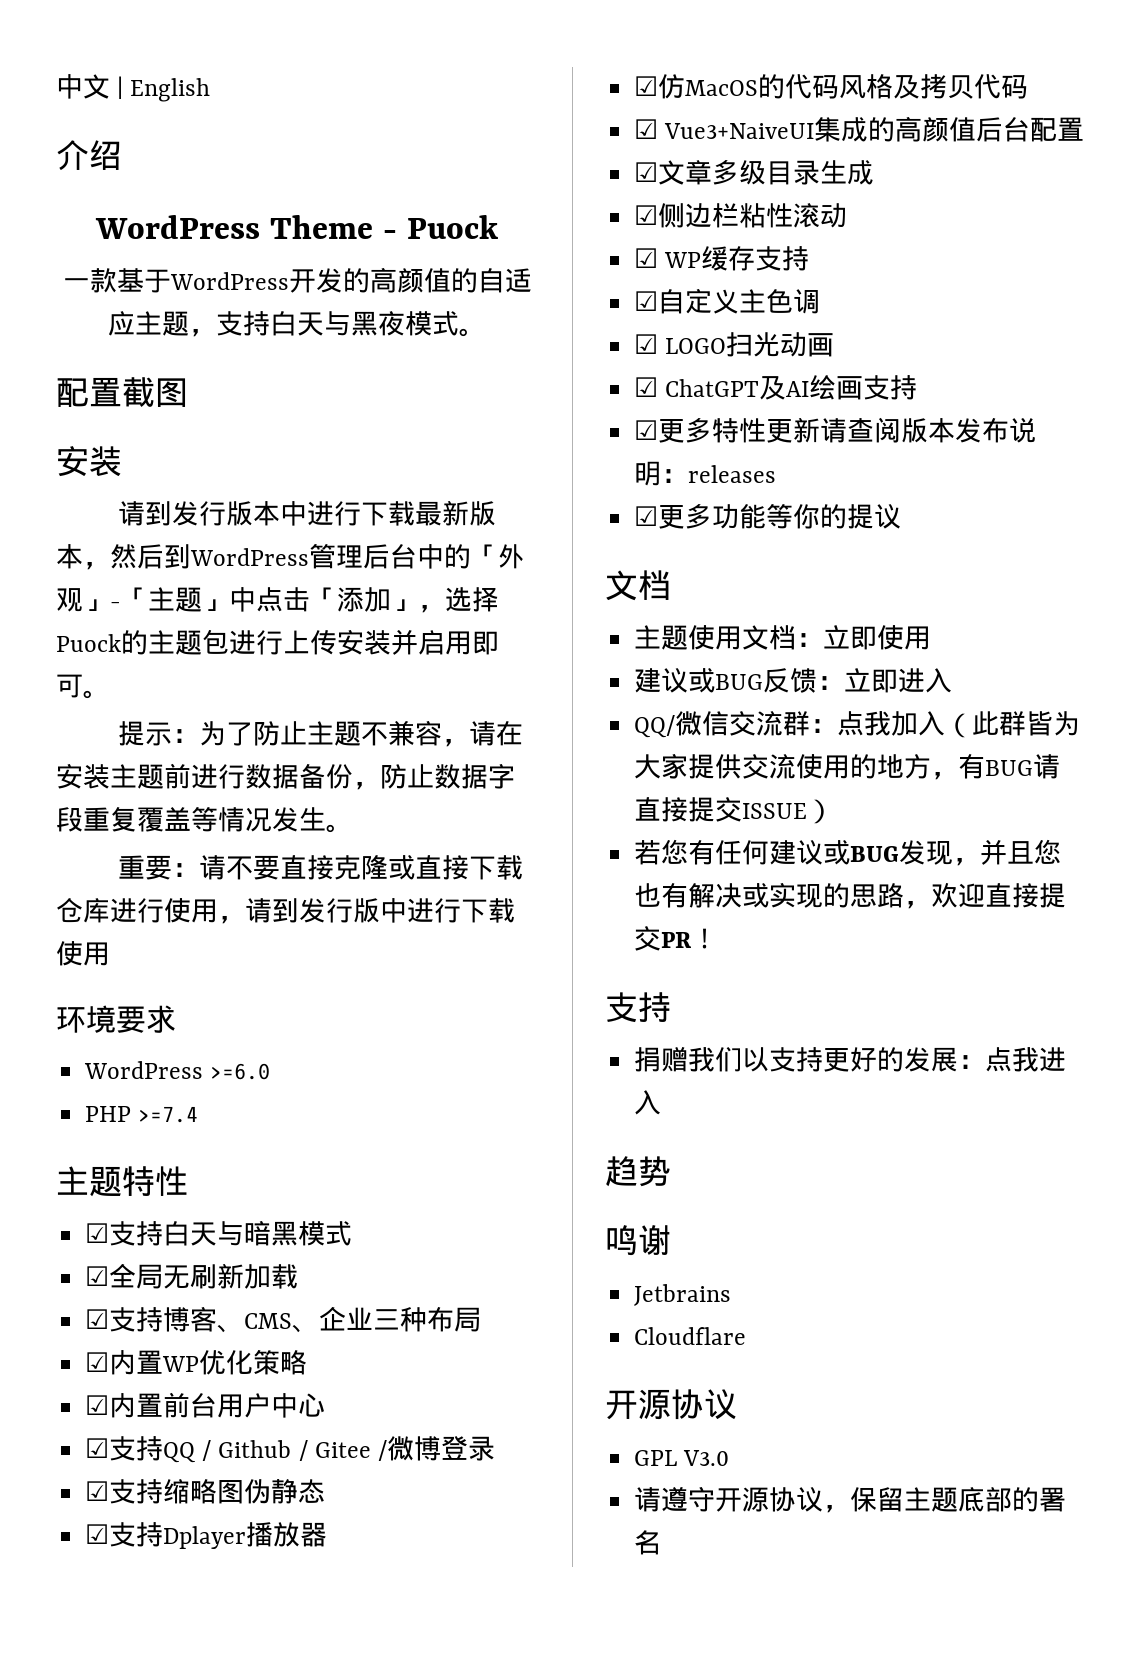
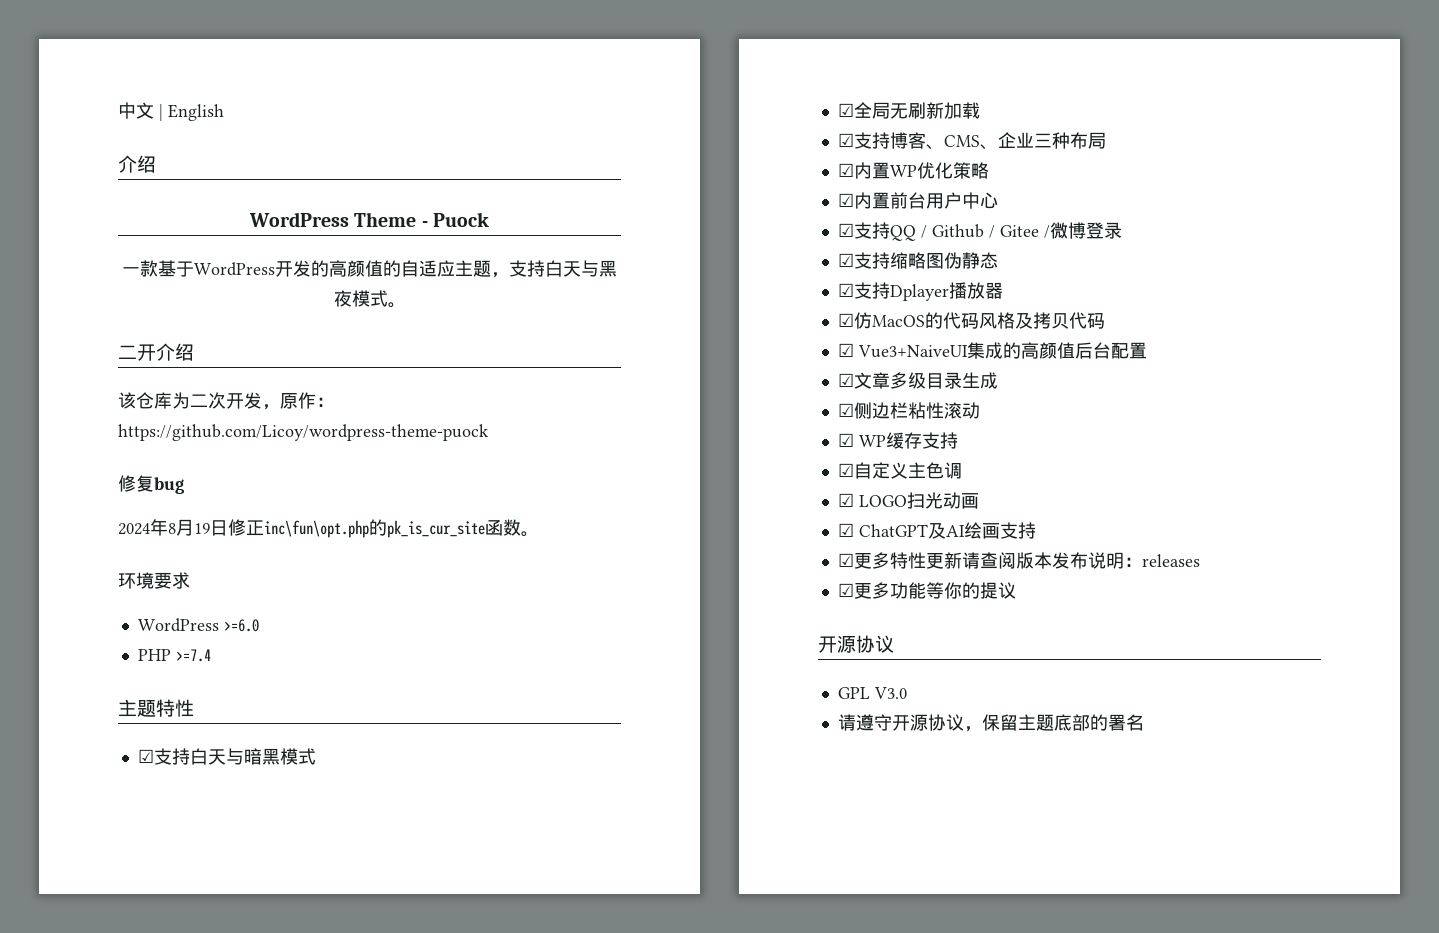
- 配置截图
- 安装
- 请到发行版本中进行下载最新版本，然后到WordPress管理后台中的「外观」-「主题」中点击「添加」，选择Puock的主题包进行上传安装并启用即可。
- 提示：为了防止主题不兼容，请在安装主题前进行数据备份，防止数据字段重复覆盖等情况发生。
- 重要：请不要直接克隆或直接下载仓库进行使用，请到发行版中进行下载使用
+ 二开介绍
+ 该仓库为二次开发，原作：https://github.com/Licoy/wordpress-theme-puock
+ 修复bug
+ 2024年8月19日修正inc\fun\opt.php的pk_is_cur_site函数。
  ☑更多功能等你的提议
- 文档
- 主题使用文档：立即使用
- 建议或BUG反馈：立即进入
- QQ/微信交流群：点我加入（此群皆为大家提供交流使用的地方，有BUG请直接提交ISSUE）
- 若您有任何建议或BUG发现，并且您也有解决或实现的思路，欢迎直接提交PR！
- 支持
- 捐赠我们以支持更好的发展：点我进入
- 趋势
- 鸣谢
- Jetbrains
- Cloudflare

